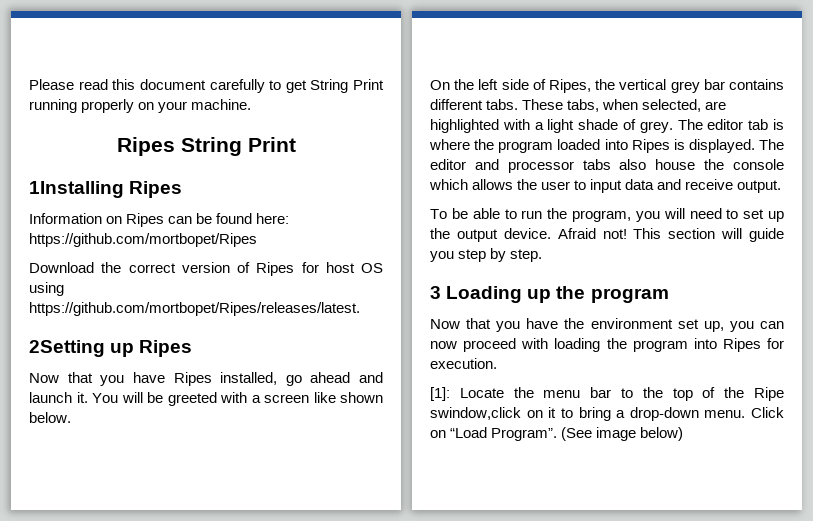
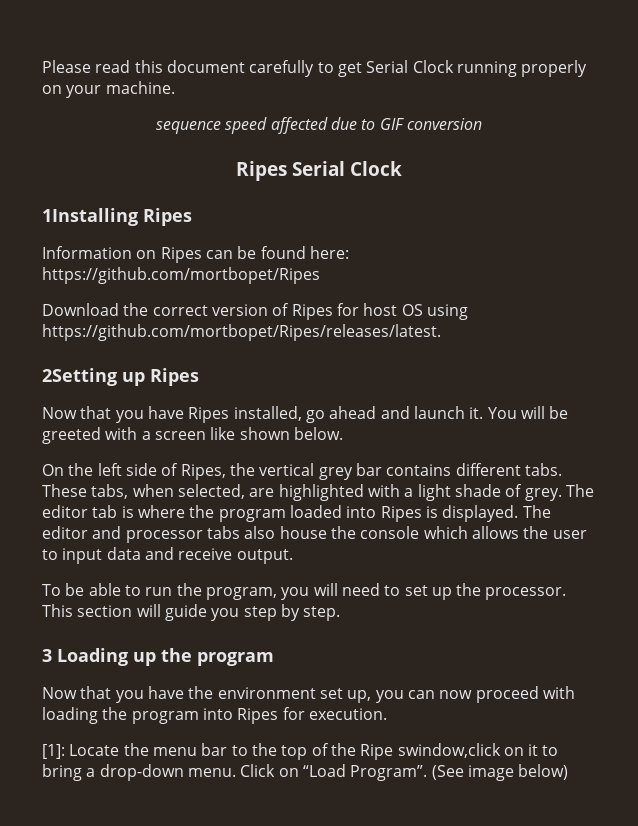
- Please read this document carefully to get String Print running properly on your machine.
+ Please read this document carefully to get Serial Clock running properly on your machine.
- Ripes String Print
+ sequence speed affected due to GIF conversion
+ Ripes Serial Clock
- To be able to run the program, you will need to set up the output device. Afraid not!
+ To be able to run the program, you will need to set up the processor.

